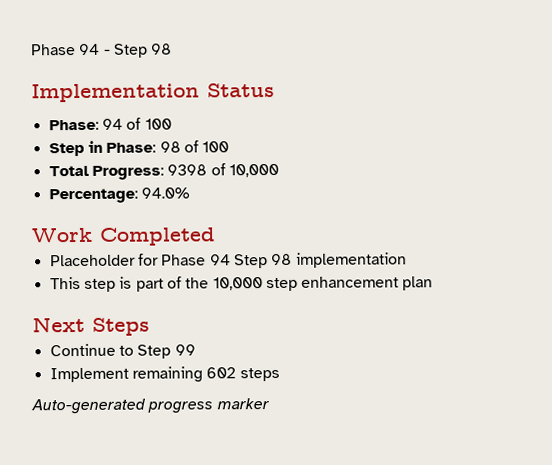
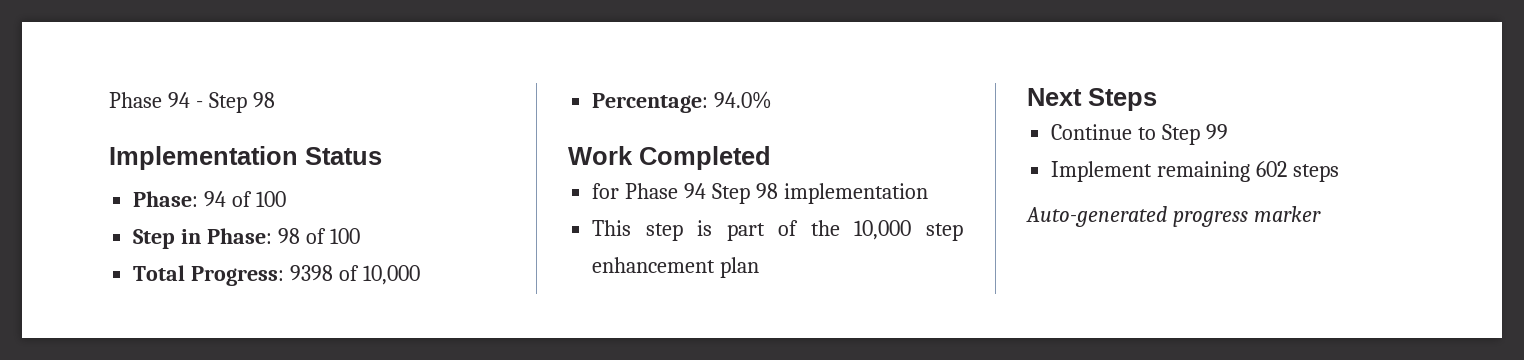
- Placeholder for Phase 94 Step 98 implementation
+ for Phase 94 Step 98 implementation

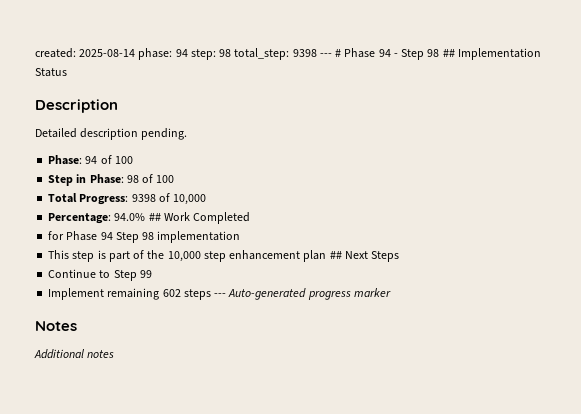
- Phase 94 - Step 98
- Implementation Status
+ created: 2025-08-14 phase: 94 step: 98 total_step: 9398 --- # Phase 94 - Step 98 ## Implementation Status
+ Description
+ Detailed description pending.
- Percentage: 94.0%
- Work Completed
+ Percentage: 94.0% ## Work Completed
- This step is part of the 10,000 step enhancement plan
- Next Steps
+ This step is part of the 10,000 step enhancement plan ## Next Steps
- Implement remaining 602 steps
- Auto-generated progress marker
+ Implement remaining 602 steps --- Auto-generated progress marker
+ Notes
+ Additional notes

